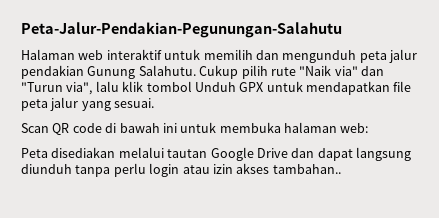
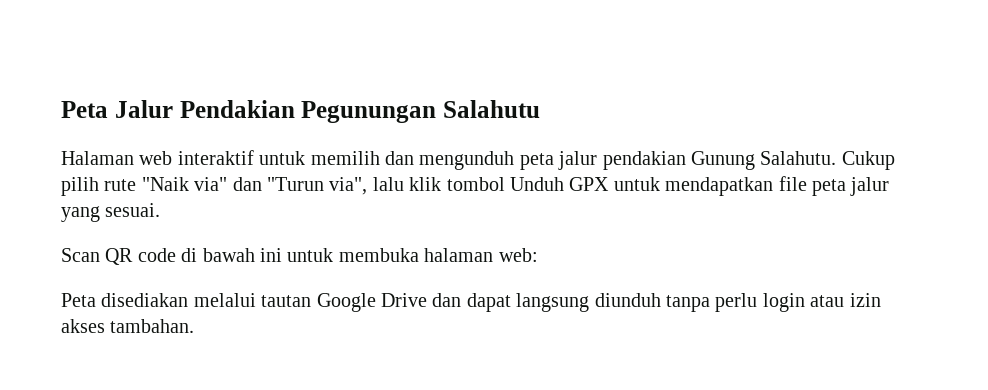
- Peta-Jalur-Pendakian-Pegunungan-Salahutu
+ Peta Jalur Pendakian Pegunungan Salahutu
- Peta disediakan melalui tautan Google Drive dan dapat langsung diunduh tanpa perlu login atau izin akses tambahan..
+ Peta disediakan melalui tautan Google Drive dan dapat langsung diunduh tanpa perlu login atau izin akses tambahan.

